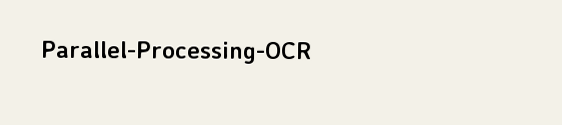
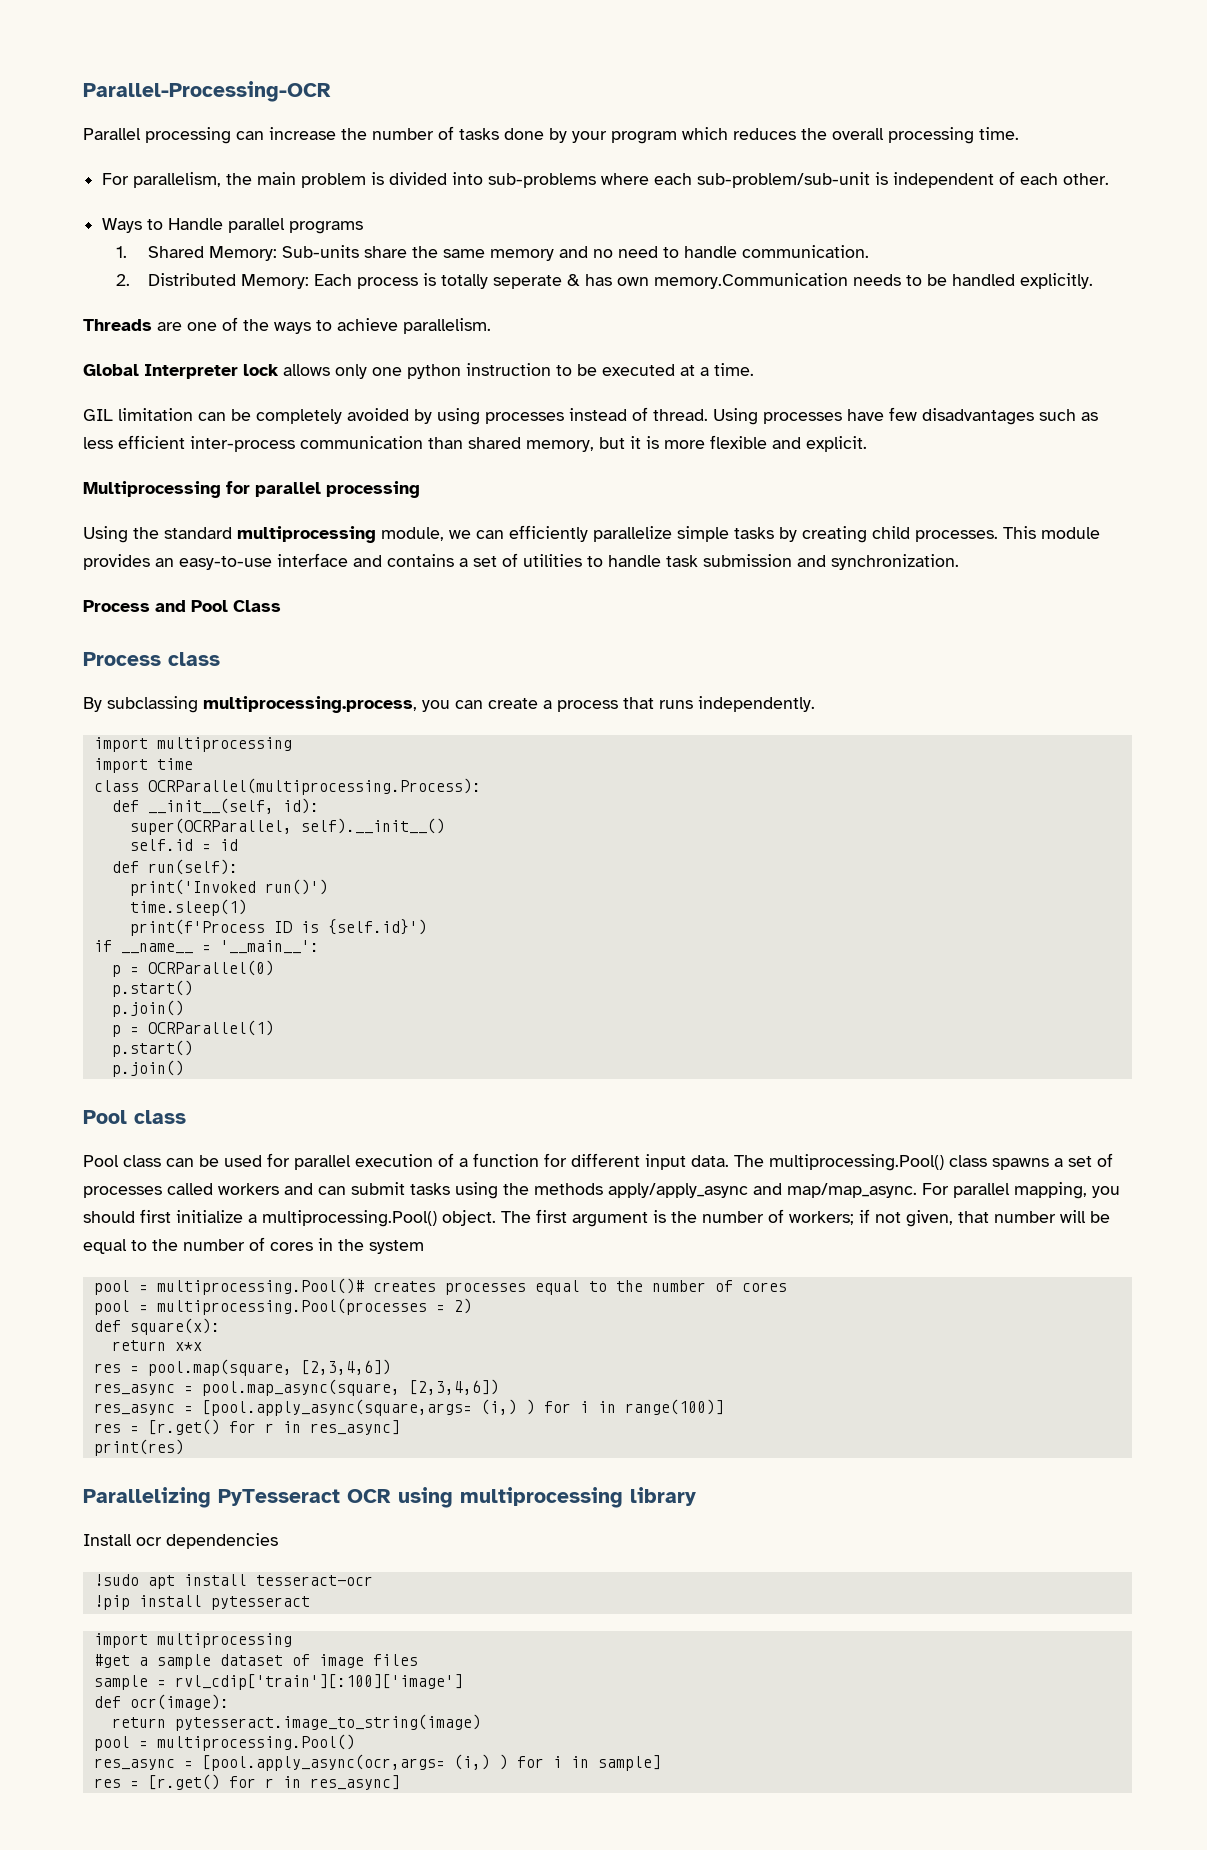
+ Parallel processing can increase the number of tasks done by your program which reduces the overall processing time.
+ For parallelism, the main problem is divided into sub-problems where each sub-problem/sub-unit is independent of each other.
+ Ways to Handle parallel programs
+ 1. Shared Memory: Sub-units share the same memory and no need to handle communication.
+ 2. Distributed Memory: Each process is totally seperate & has own memory.Communication needs to be handled explicitly.
+ Threads are one of the ways to achieve parallelism.
+ Global Interpreter lock allows only one python instruction to be executed at a time.
+ GIL limitation can be completely avoided by using processes instead of thread. Using processes have few disadvantages such as less efficient inter-process communication than shared memory, but it is more flexible and explicit.
+ Multiprocessing for parallel processing
+ Using the standard multiprocessing module, we can efficiently parallelize simple tasks by creating child processes. This module provides an easy-to-use interface and contains a set of utilities to handle task submission and synchronization.
+ Process and Pool Class
+ Process class
+ By subclassing multiprocessing.process, you can create a process that runs independently.
+ import multiprocessing
+ import time
+ class OCRParallel(multiprocessing.Process):
+ def __init__(self, id):
+ super(OCRParallel, self).__init__()
+ self.id = id
+ def run(self):
+ print('Invoked run()')
+ time.sleep(1)
+ print(f'Process ID is {self.id}')
+ if __name__ = '__main__':
+ p = OCRParallel(0)
+ p.start()
+ p.join()
+ p = OCRParallel(1)
+ p.start()
+ p.join()
+ Pool class
+ Pool class can be used for parallel execution of a function for different input data. The multiprocessing.Pool() class spawns a set of processes called workers and can submit tasks using the methods apply/apply_async and map/map_async. For parallel mapping, you should first initialize a multiprocessing.Pool() object. The first argument is the number of workers; if not given, that number will be equal to the number of cores in the system
+ pool = multiprocessing.Pool()# creates processes equal to the number of cores
+ pool = multiprocessing.Pool(processes = 2)
+ def square(x):
+ return x*x
+ res = pool.map(square, [2,3,4,6])
+ res_async = pool.map_async(square, [2,3,4,6])
+ res_async = [pool.apply_async(square,args= (i,) ) for i in range(100)]
+ res = [r.get() for r in res_async]
+ print(res)
+ Parallelizing PyTesseract OCR using multiprocessing library
+ Install ocr dependencies
+ !sudo apt install tesseract-ocr
+ !pip install pytesseract
+ import multiprocessing
+ #get a sample dataset of image files
+ sample = rvl_cdip['train'][:100]['image']
+ def ocr(image):
+ return pytesseract.image_to_string(image)
+ pool = multiprocessing.Pool()
+ res_async = [pool.apply_async(ocr,args= (i,) ) for i in sample]
+ res = [r.get() for r in res_async]

